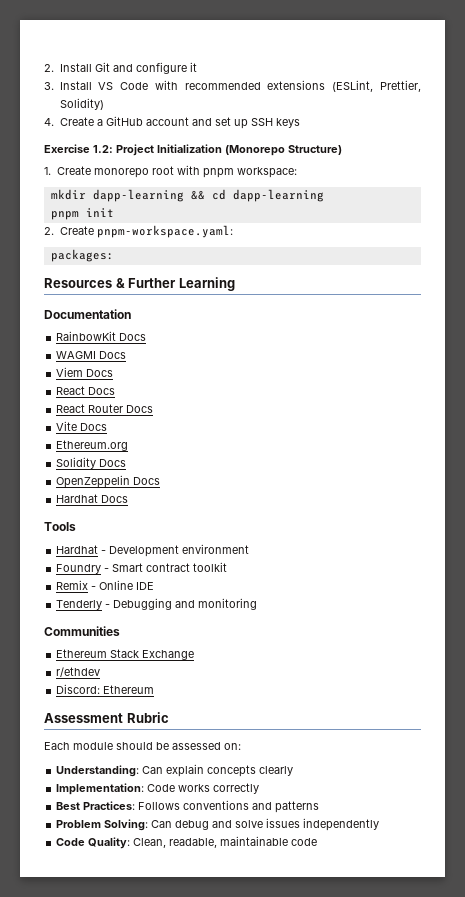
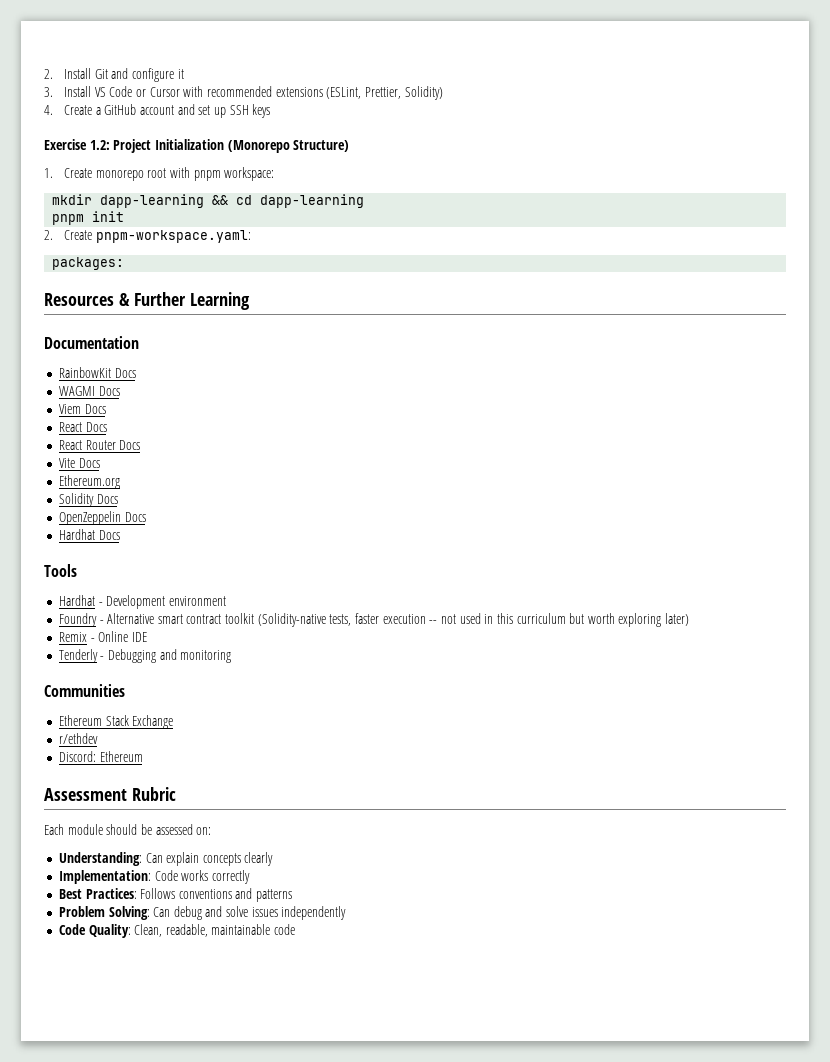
- 3. Install VS Code with recommended extensions (ESLint, Prettier, Solidity)
+ 3. Install VS Code or Cursor with recommended extensions (ESLint, Prettier, Solidity)
- Foundry - Smart contract toolkit
+ Foundry - Alternative smart contract toolkit (Solidity-native tests, faster execution -- not used in this curriculum but worth exploring later)

